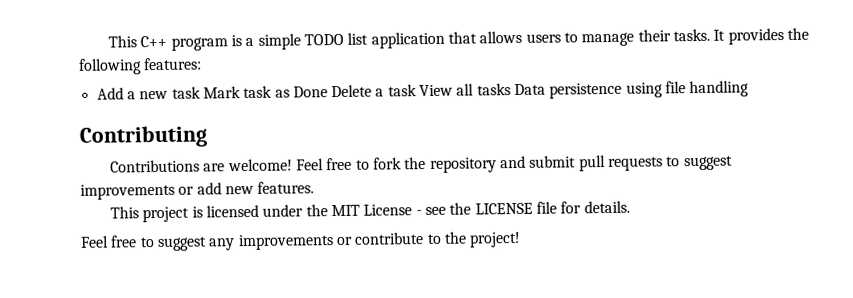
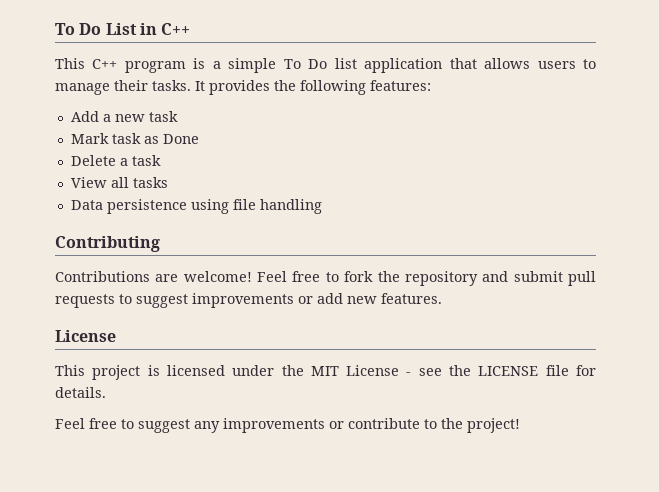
+ To Do List in C++
- This C++ program is a simple TODO list application that allows users to manage their tasks.
+ This C++ program is a simple To Do list application that allows users to manage their tasks.
- Add a new task Mark task as Done Delete a task View all tasks Data persistence using file handling
+ Add a new task
+ Mark task as Done
+ Delete a task
+ View all tasks
+ Data persistence using file handling
  Feel free to fork the repository and submit pull requests to suggest improvements or add new features.
+ License

